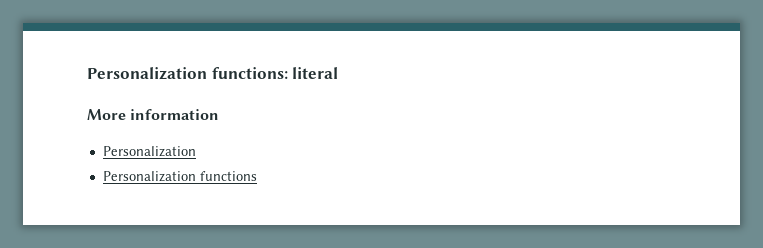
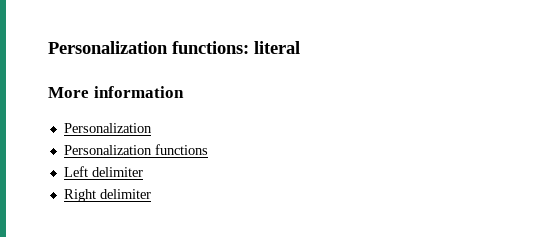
+ Left delimiter
+ Right delimiter

